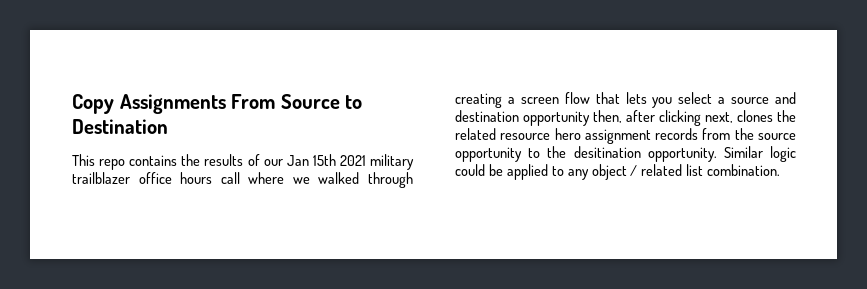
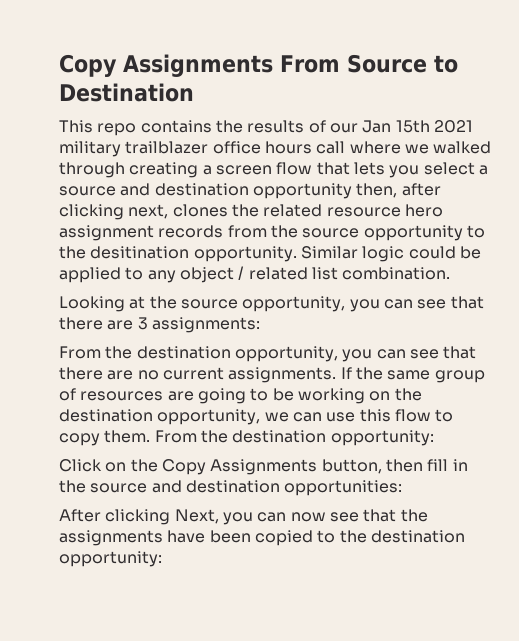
+ Looking at the source opportunity, you can see that there are 3 assignments:
+ From the destination opportunity, you can see that there are no current assignments. If the same group of resources are going to be working on the destination opportunity, we can use this flow to copy them. From the destination opportunity:
+ Click on the Copy Assignments button, then fill in the source and destination opportunities:
+ After clicking Next, you can now see that the assignments have been copied to the destination opportunity:

